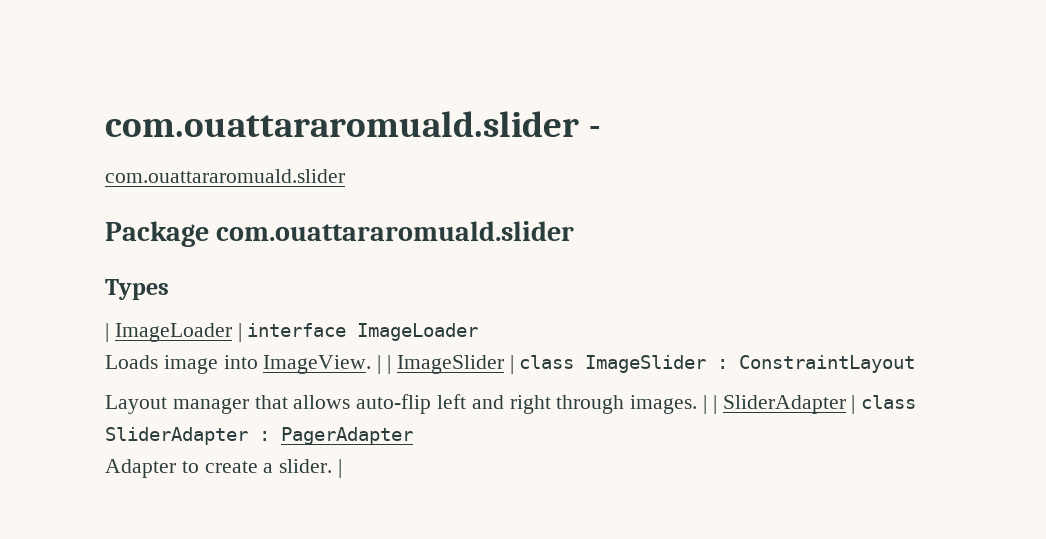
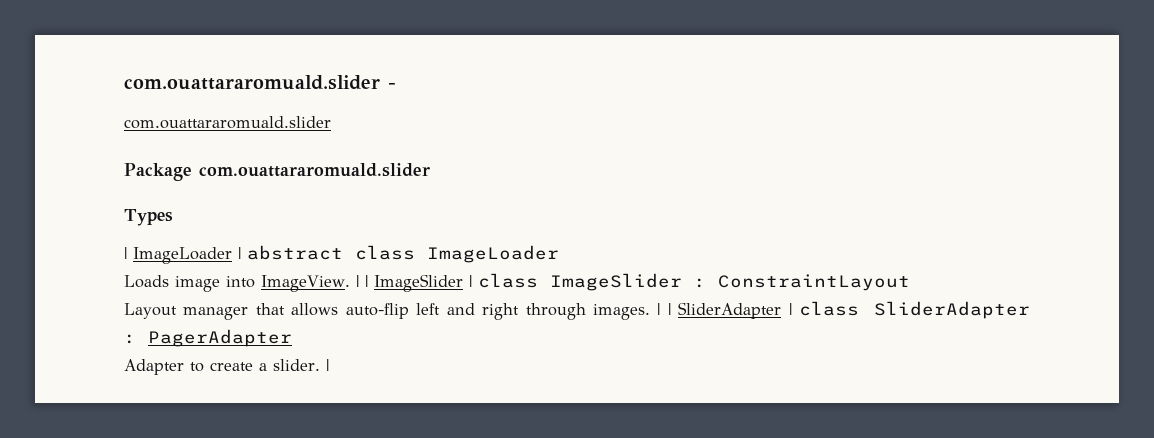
- | ImageLoader | interface ImageLoader
+ | ImageLoader | abstract class ImageLoader

